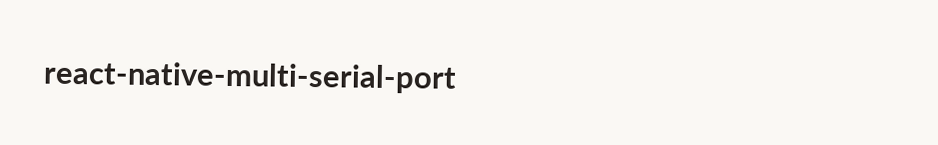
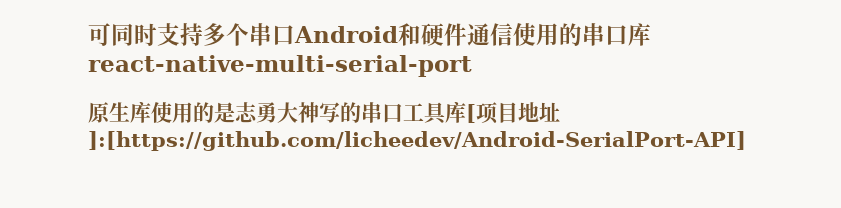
- react-native-multi-serial-port
+ 可同时支持多个串口Android和硬件通信使用的串口库react-native-multi-serial-port
+ 原生库使用的是志勇大神写的串口工具库[项目地址]:[https://github.com/licheedev/Android-SerialPort-API]

